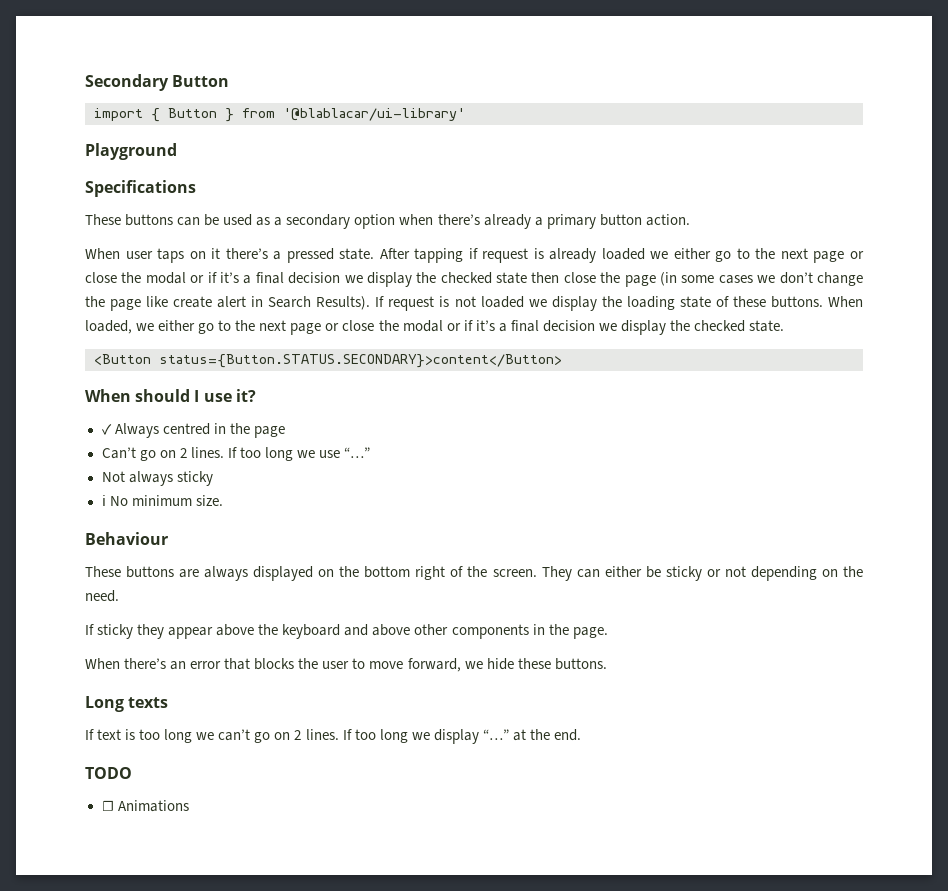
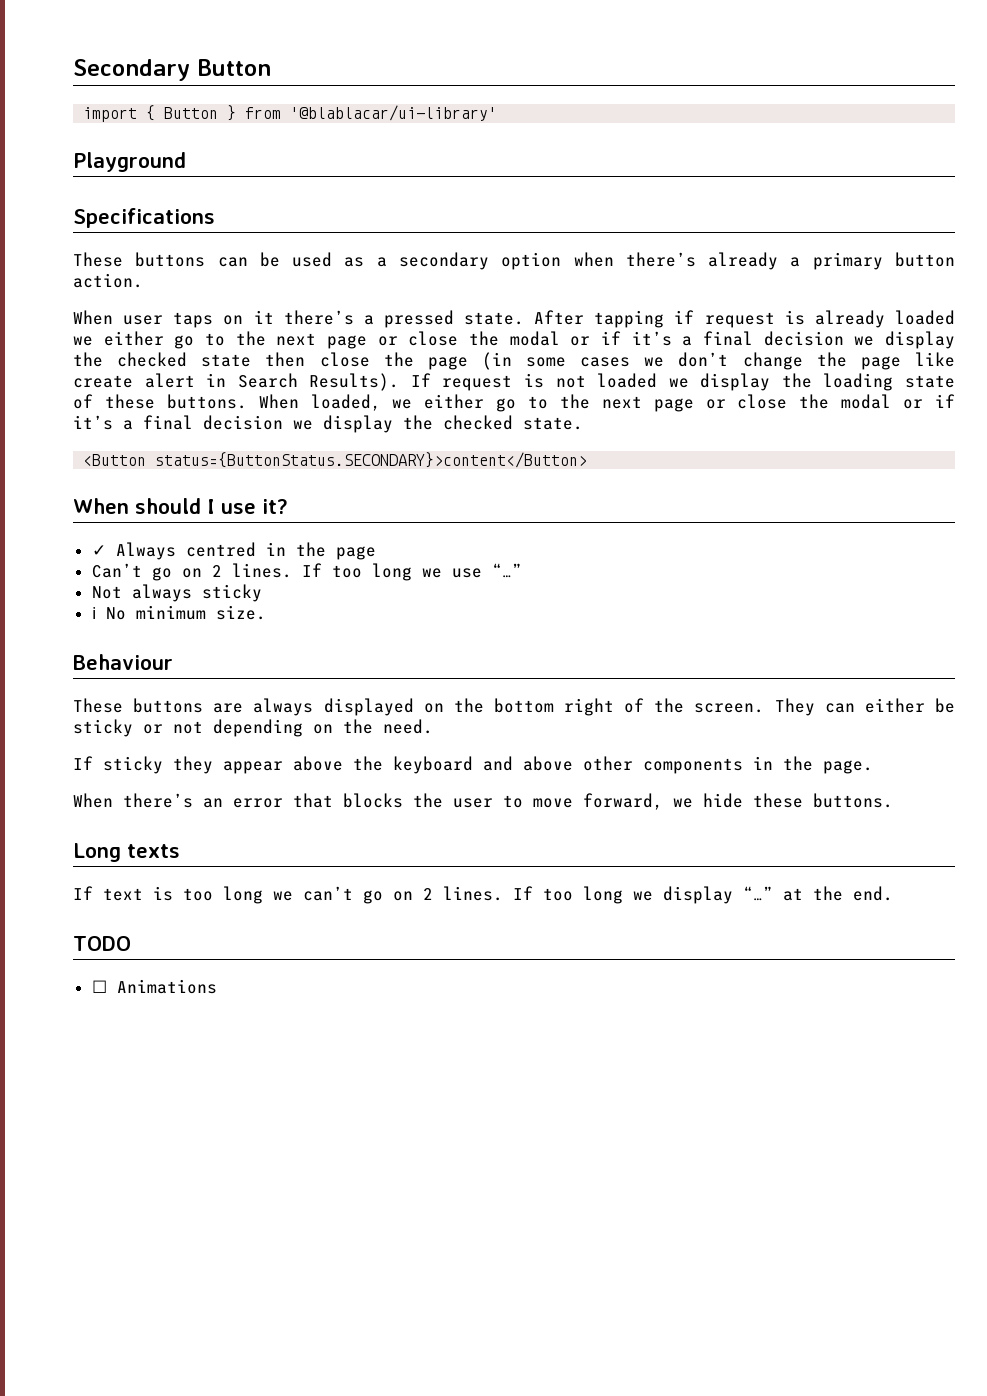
- <Button status={Button.STATUS.SECONDARY}>content</Button>
+ <Button status={ButtonStatus.SECONDARY}>content</Button>

